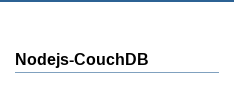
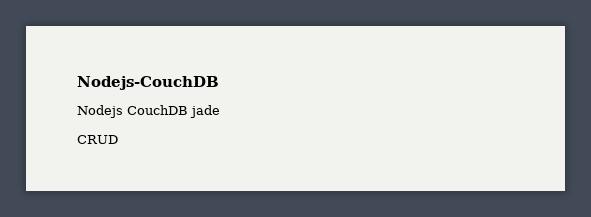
+ Nodejs CouchDB jade
+ CRUD

